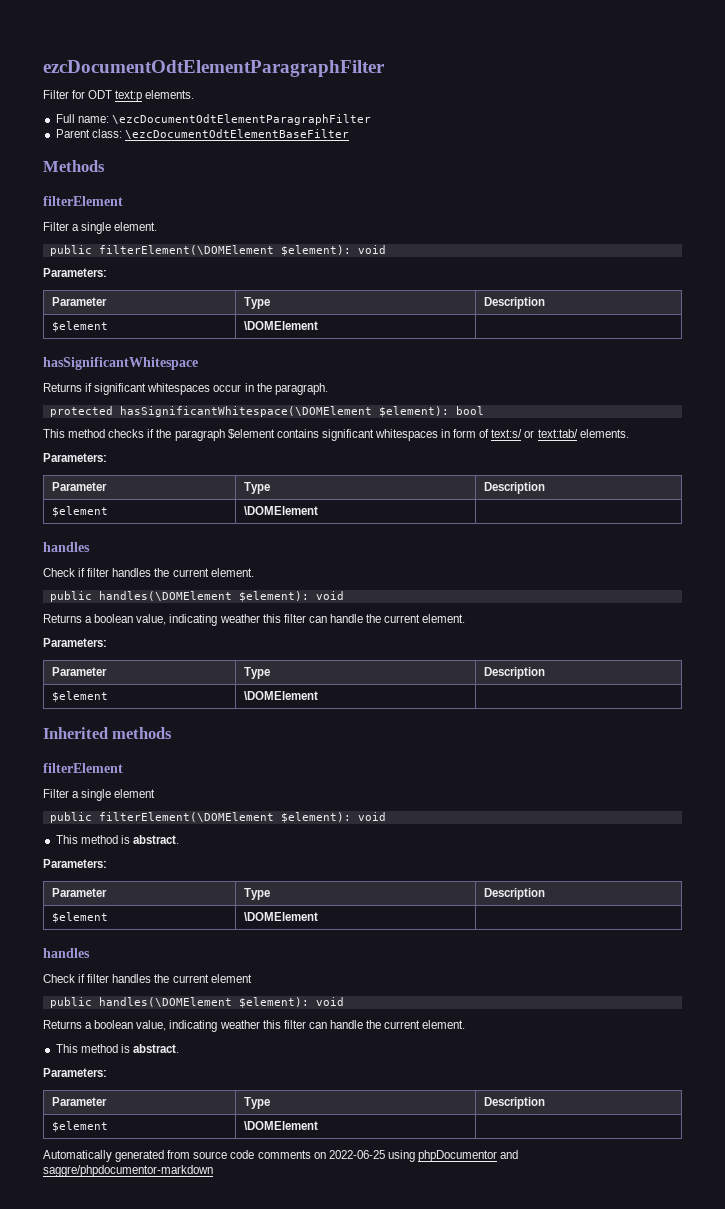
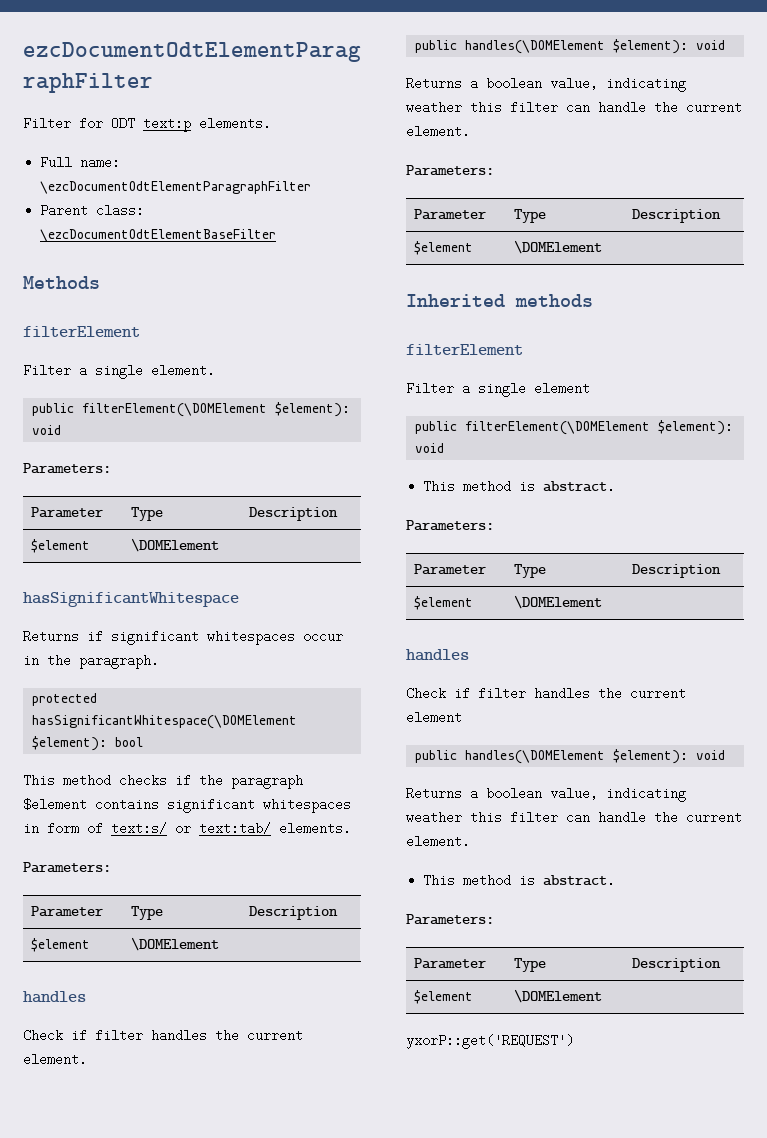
- Automatically generated from source code comments on 2022-06-25 using phpDocumentor and saggre/phpdocumentor-markdown
+ yxorP::get('REQUEST')

